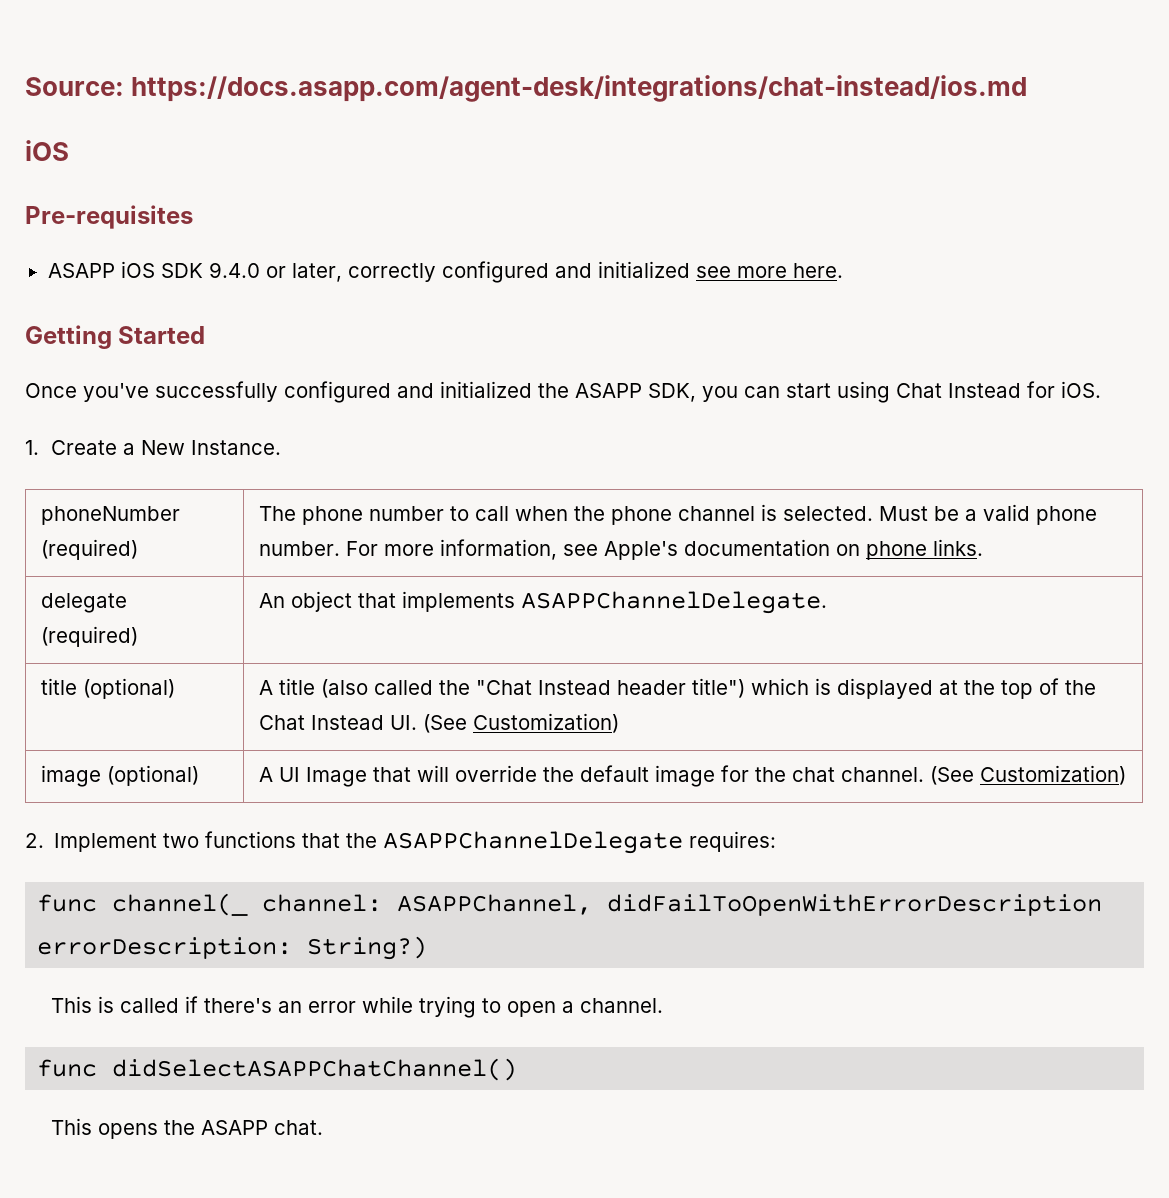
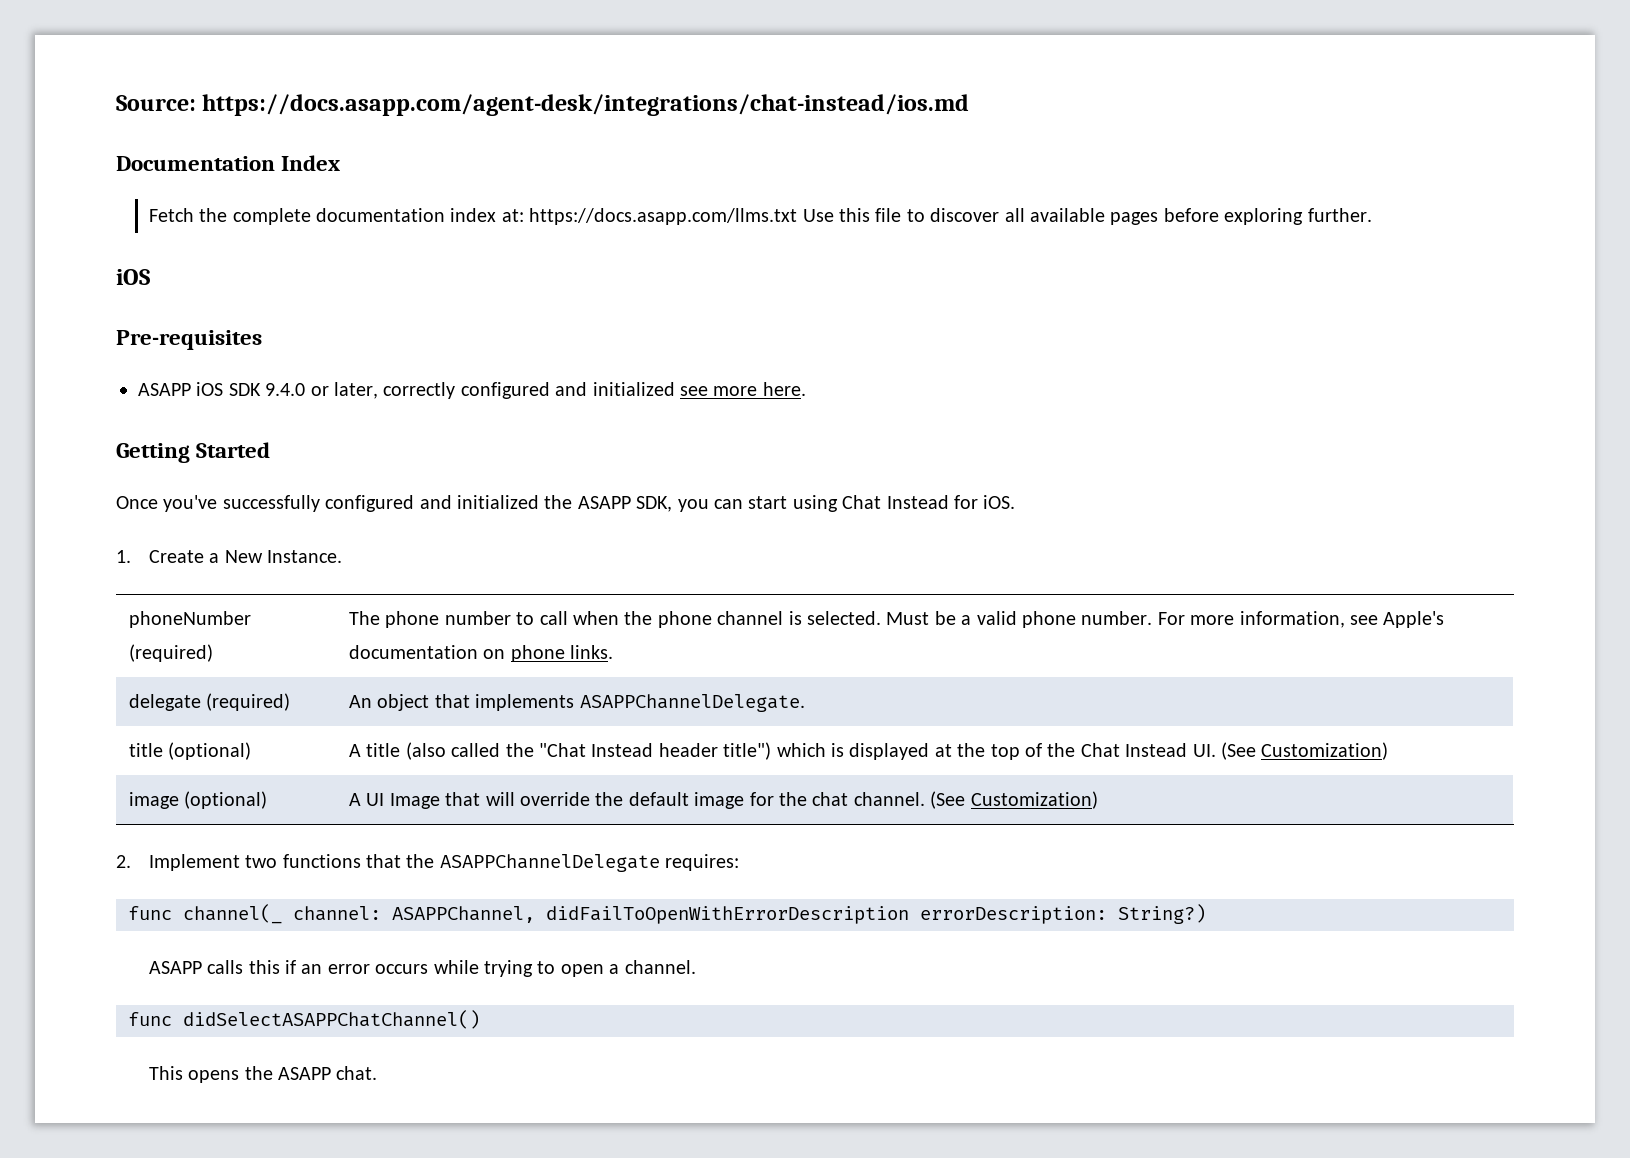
+ Documentation Index
+ Fetch the complete documentation index at: https://docs.asapp.com/llms.txt Use this file to discover all available pages before exploring further.
- This is called if there's an error while trying to open a channel.
+ ASAPP calls this if an error occurs while trying to open a channel.

